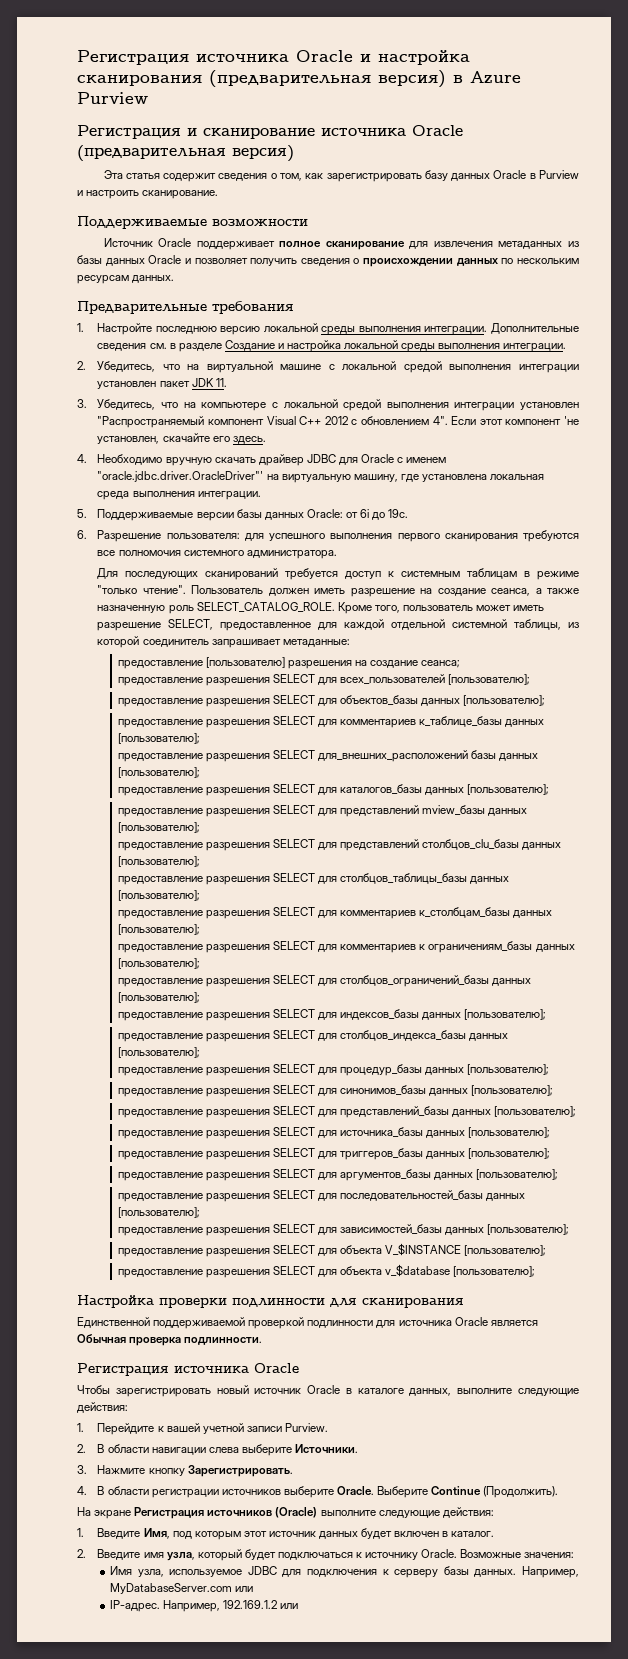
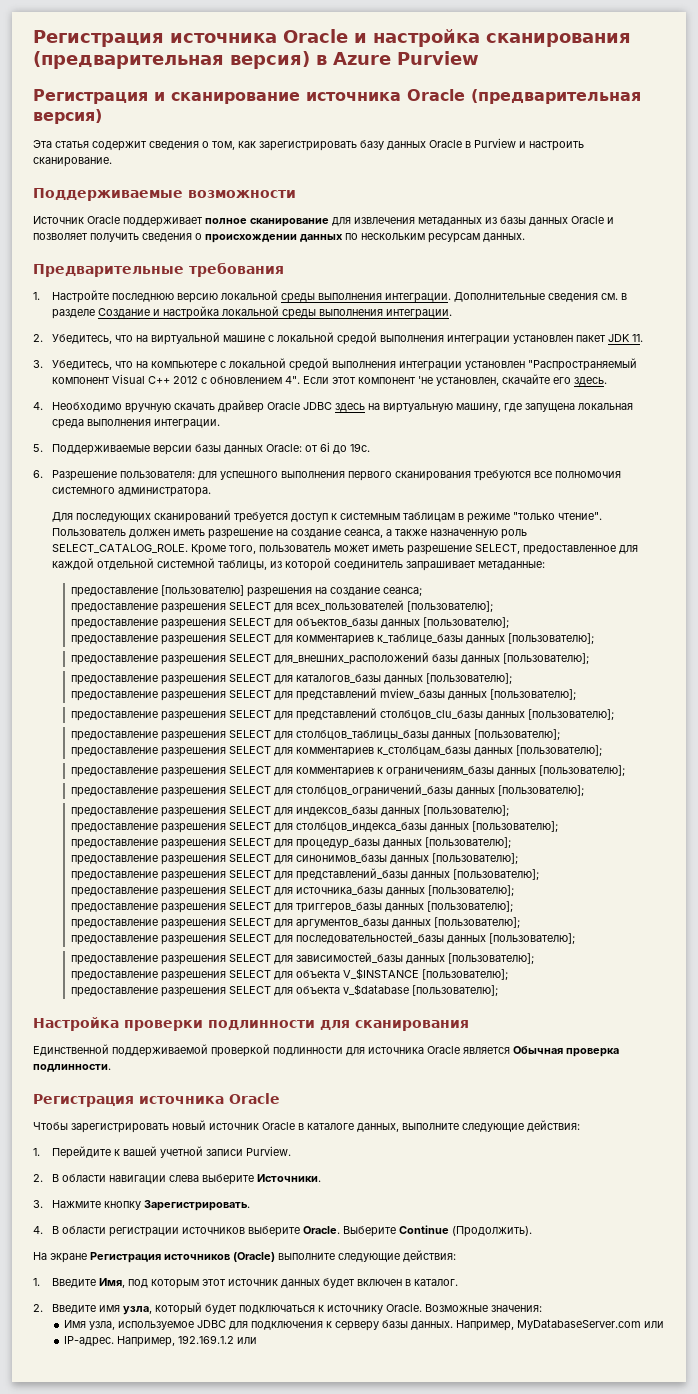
- 4. Необходимо вручную скачать драйвер JDBC для Oracle с именем "oracle.jdbc.driver.OracleDriver"' на виртуальную машину, где установлена локальная среда выполнения интеграции.
+ 4. Необходимо вручную скачать драйвер Oracle JDBC здесь на виртуальную машину, где запущена локальная среда выполнения интеграции.

